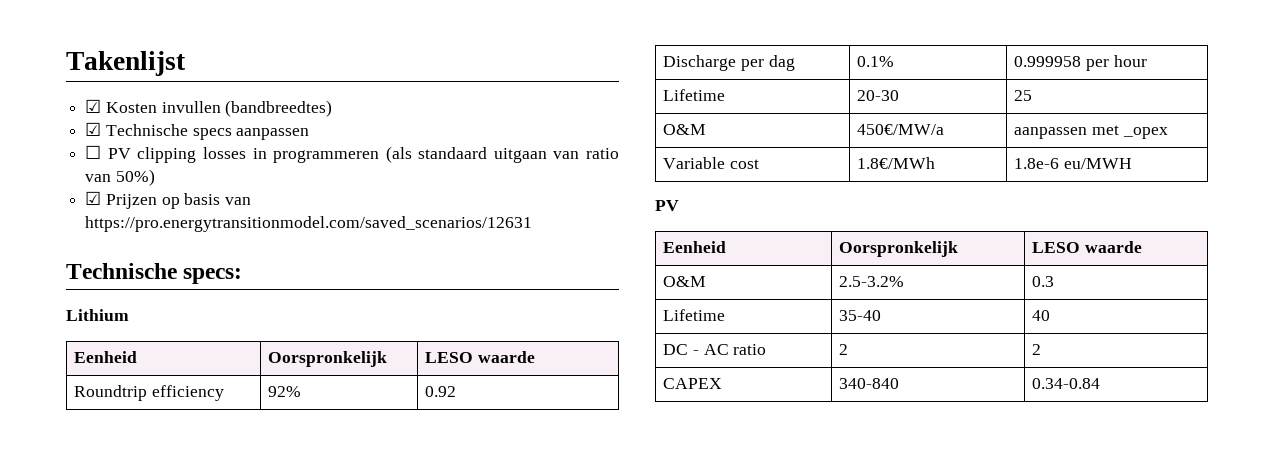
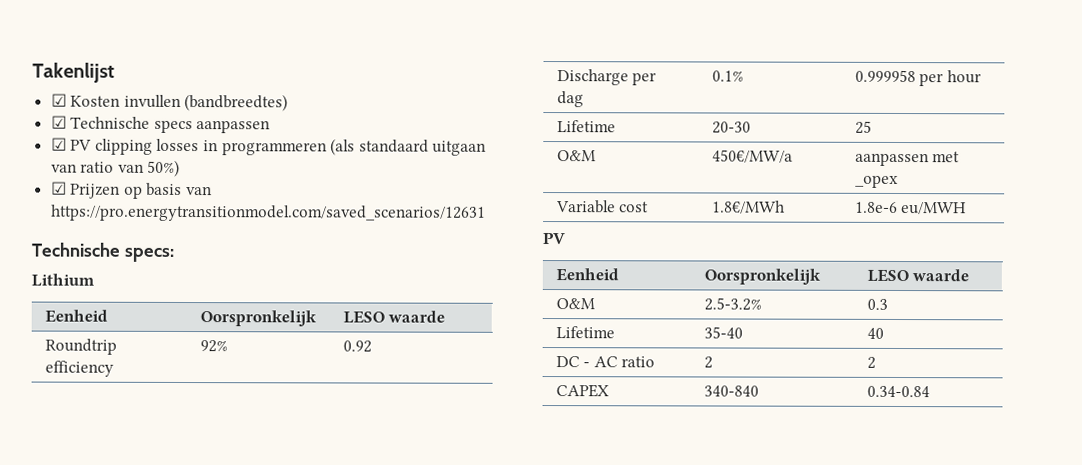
- ☐ PV clipping losses in programmeren (als standaard uitgaan van ratio van 50%)
+ ☑ PV clipping losses in programmeren (als standaard uitgaan van ratio van 50%)

